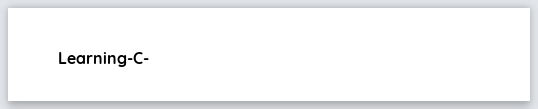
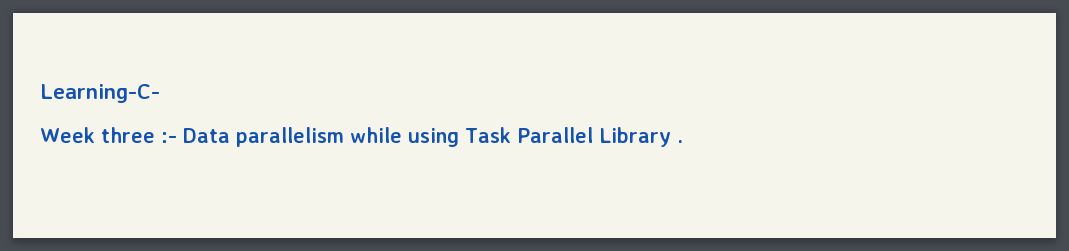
+ Week three :- Data parallelism while using Task Parallel Library .

